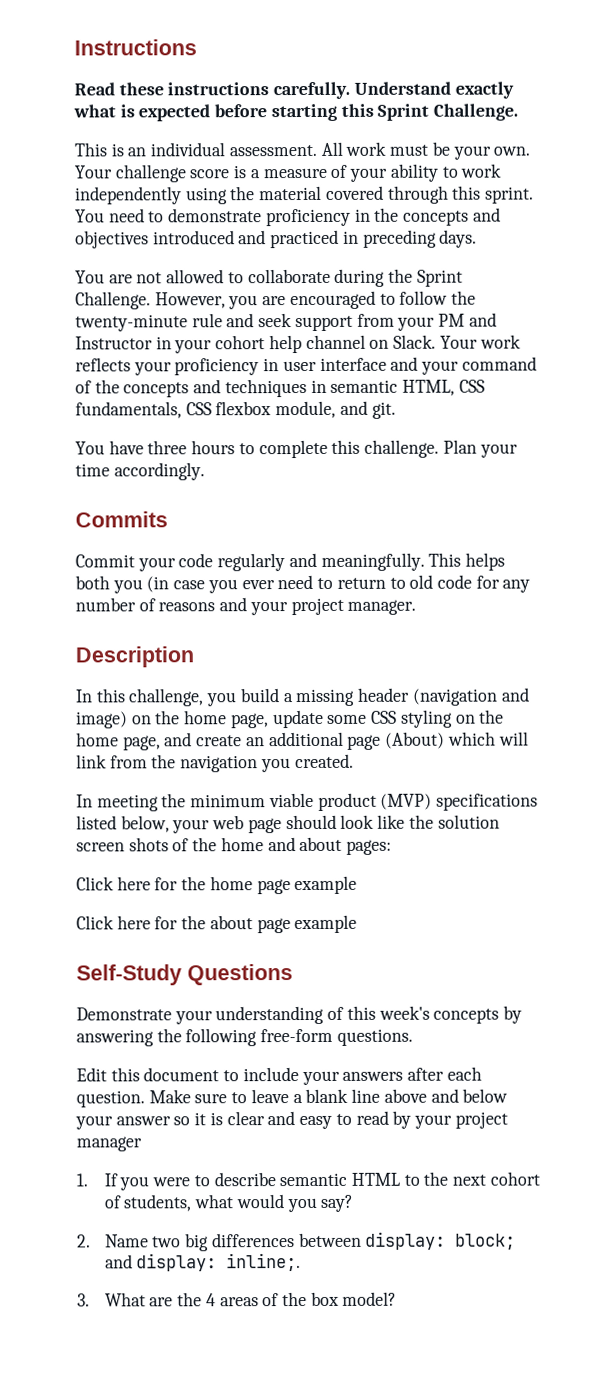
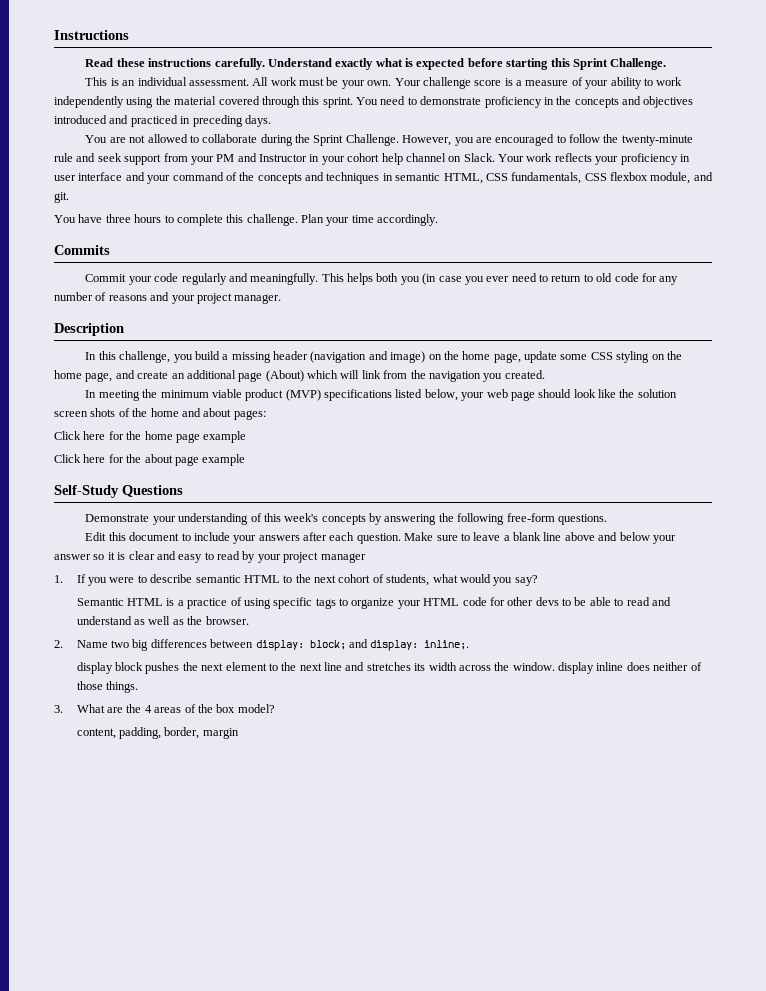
+ Semantic HTML is a practice of using specific tags to organize your HTML code for other devs to be able to read and understand as well as the browser.
+ display block pushes the next element to the next line and stretches its width across the window. display inline does neither of those things.
+ content, padding, border, margin

